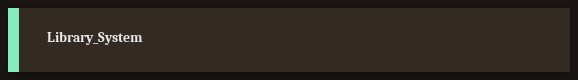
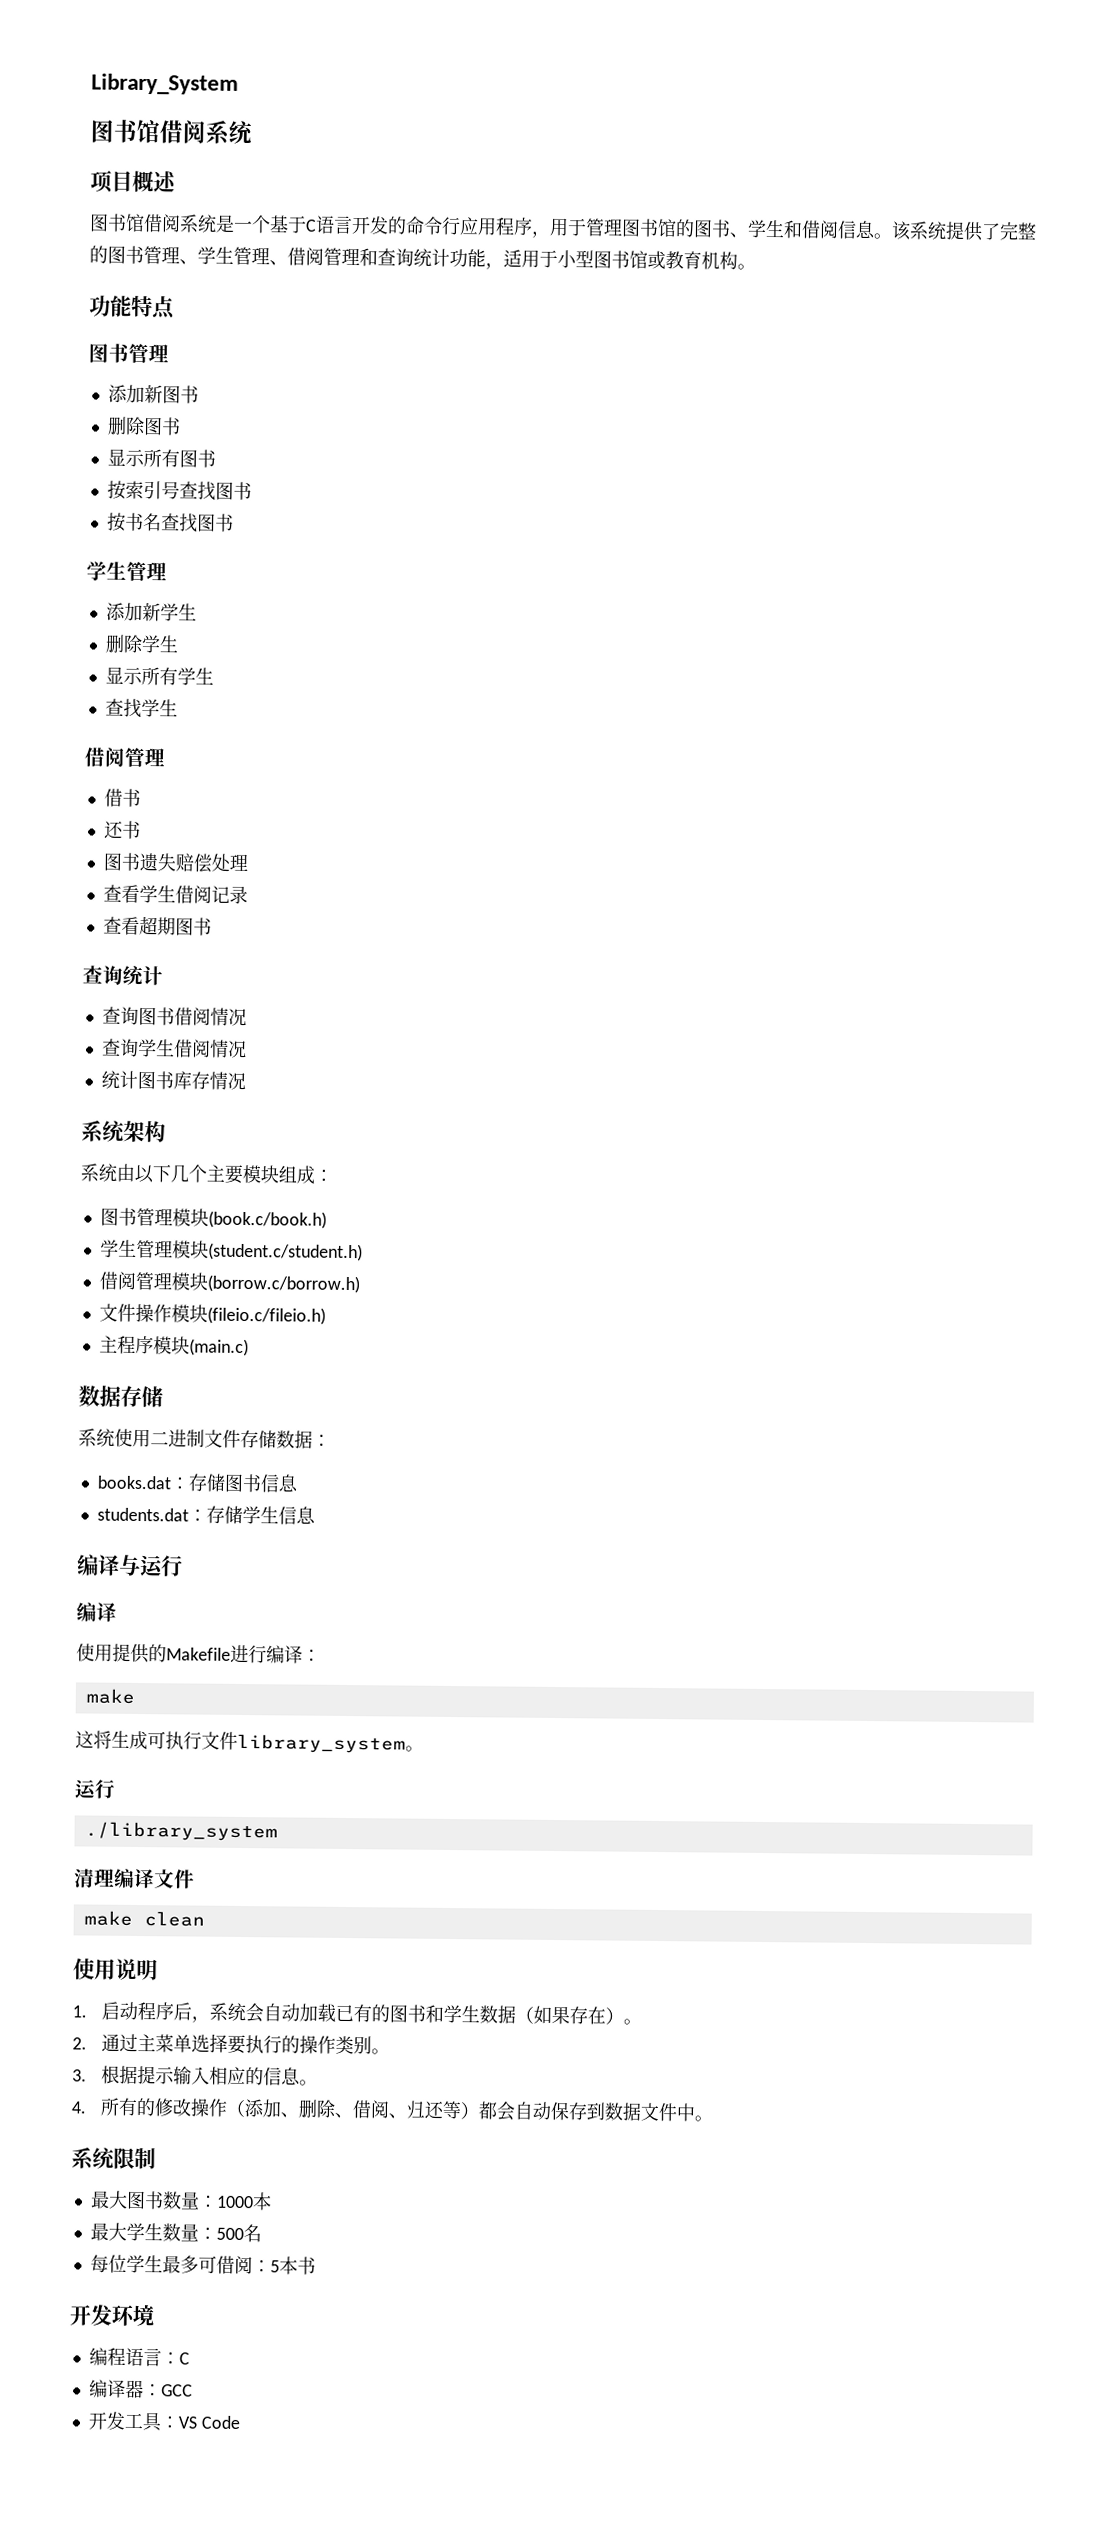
  Library_System
+ 图书馆借阅系统
+ 项目概述
+ 图书馆借阅系统是一个基于C语言开发的命令行应用程序，用于管理图书馆的图书、学生和借阅信息。该系统提供了完整的图书管理、学生管理、借阅管理和查询统计功能，适用于小型图书馆或教育机构。
+ 功能特点
+ 图书管理
+ 添加新图书
+ 删除图书
+ 显示所有图书
+ 按索引号查找图书
+ 按书名查找图书
+ 学生管理
+ 添加新学生
+ 删除学生
+ 显示所有学生
+ 查找学生
+ 借阅管理
+ 借书
+ 还书
+ 图书遗失赔偿处理
+ 查看学生借阅记录
+ 查看超期图书
+ 查询统计
+ 查询图书借阅情况
+ 查询学生借阅情况
+ 统计图书库存情况
+ 系统架构
+ 系统由以下几个主要模块组成：
+ 图书管理模块(book.c/book.h)
+ 学生管理模块(student.c/student.h)
+ 借阅管理模块(borrow.c/borrow.h)
+ 文件操作模块(fileio.c/fileio.h)
+ 主程序模块(main.c)
+ 数据存储
+ 系统使用二进制文件存储数据：
+ books.dat：存储图书信息
+ students.dat：存储学生信息
+ 编译与运行
+ 编译
+ 使用提供的Makefile进行编译：
+ make
+ 这将生成可执行文件library_system。
+ 运行
+ ./library_system
+ 清理编译文件
+ make clean
+ 使用说明
+ 1.启动程序后，系统会自动加载已有的图书和学生数据（如果存在）。
+ 2.通过主菜单选择要执行的操作类别。
+ 3.根据提示输入相应的信息。
+ 4.所有的修改操作（添加、删除、借阅、归还等）都会自动保存到数据文件中。
+ 系统限制
+ 最大图书数量：1000本
+ 最大学生数量：500名
+ 每位学生最多可借阅：5本书
+ 开发环境
+ 编程语言：C
+ 编译器：GCC
+ 开发工具：VS Code

